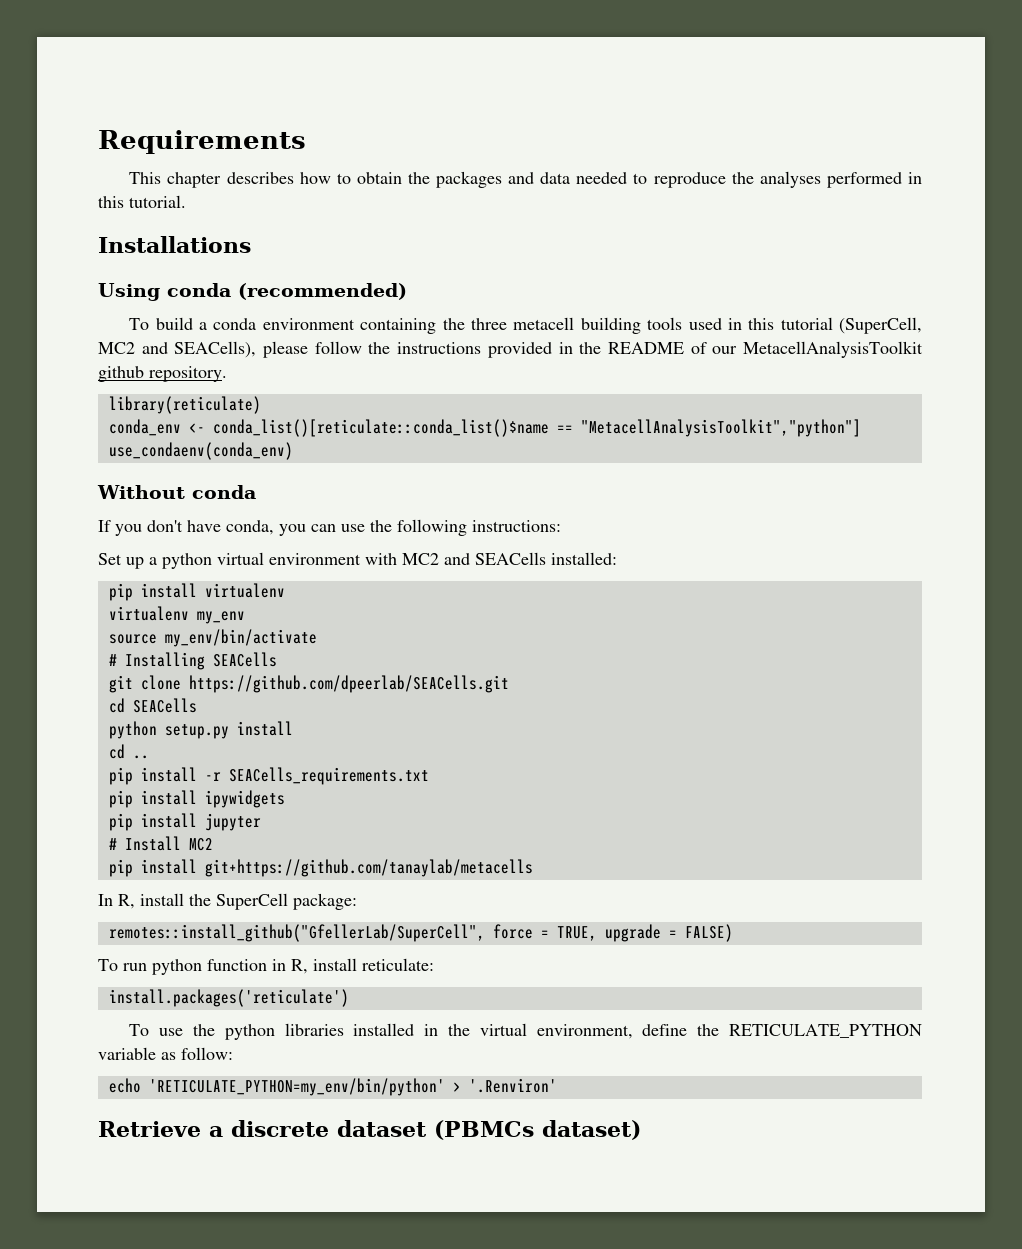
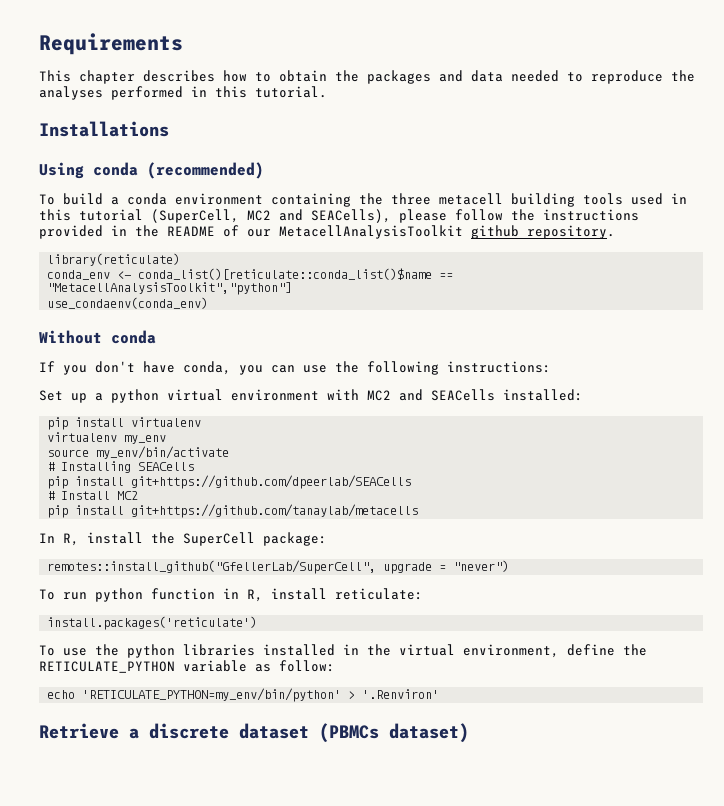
- git clone https://github.com/dpeerlab/SEACells.git
- cd SEACells
- python setup.py install
- cd ..
- pip install -r SEACells_requirements.txt
- pip install ipywidgets
- pip install jupyter
+ pip install git+https://github.com/dpeerlab/SEACells
- remotes::install_github("GfellerLab/SuperCell", force = TRUE, upgrade = FALSE)
+ remotes::install_github("GfellerLab/SuperCell", upgrade = "never")

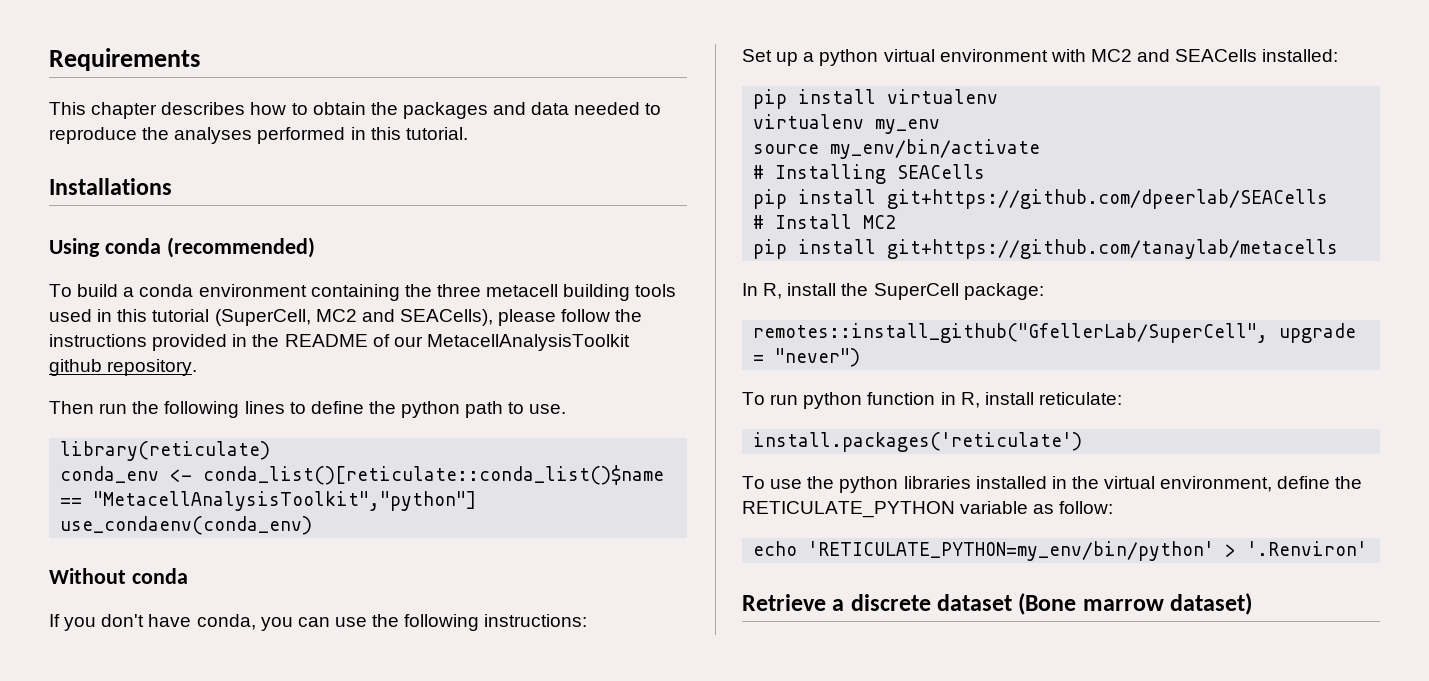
+ Then run the following lines to define the python path to use.
- Retrieve a discrete dataset (PBMCs dataset)
+ Retrieve a discrete dataset (Bone marrow dataset)

